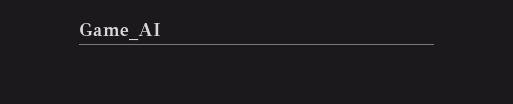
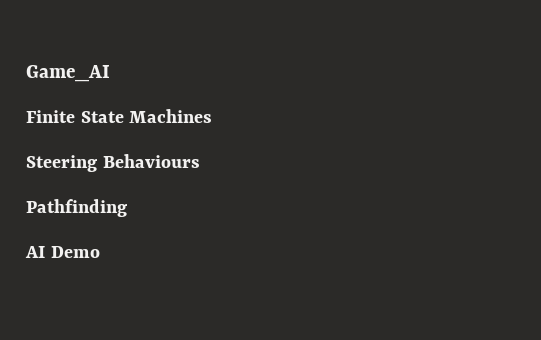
+ Finite State Machines
+ Steering Behaviours
+ Pathfinding
+ AI Demo

